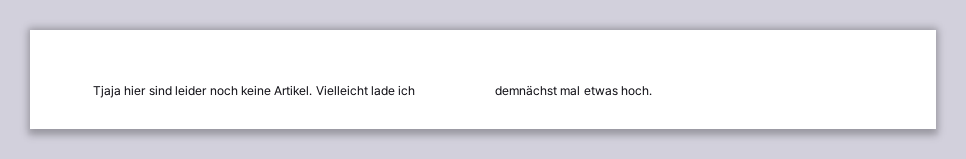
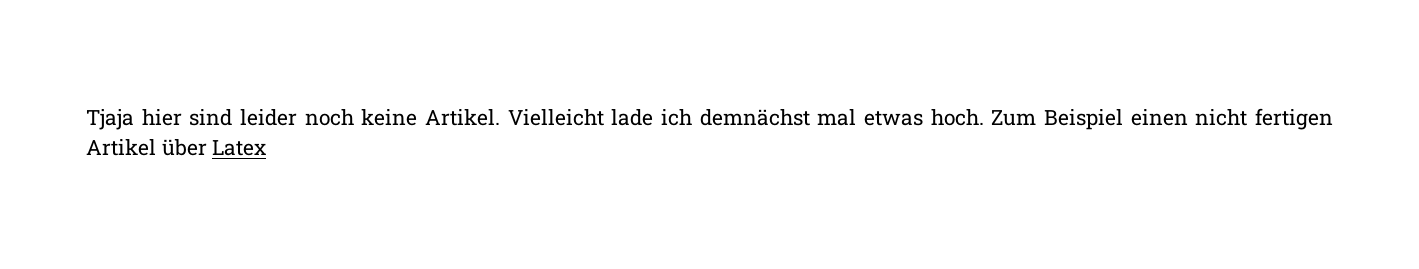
+ Zum Beispiel einen nicht fertigen Artikel über Latex

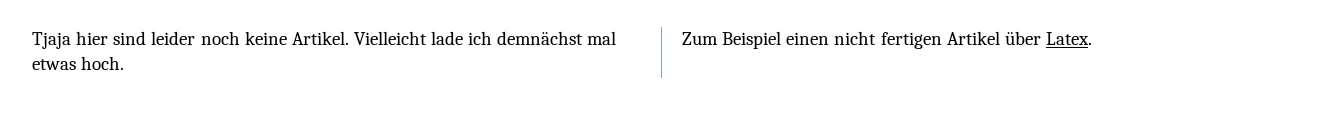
- Vielleicht lade ich demnächst mal etwas hoch. Zum Beispiel einen nicht fertigen Artikel über Latex
+ Vielleicht lade ich demnächst mal etwas hoch.
+ Zum Beispiel einen nicht fertigen Artikel über Latex.

